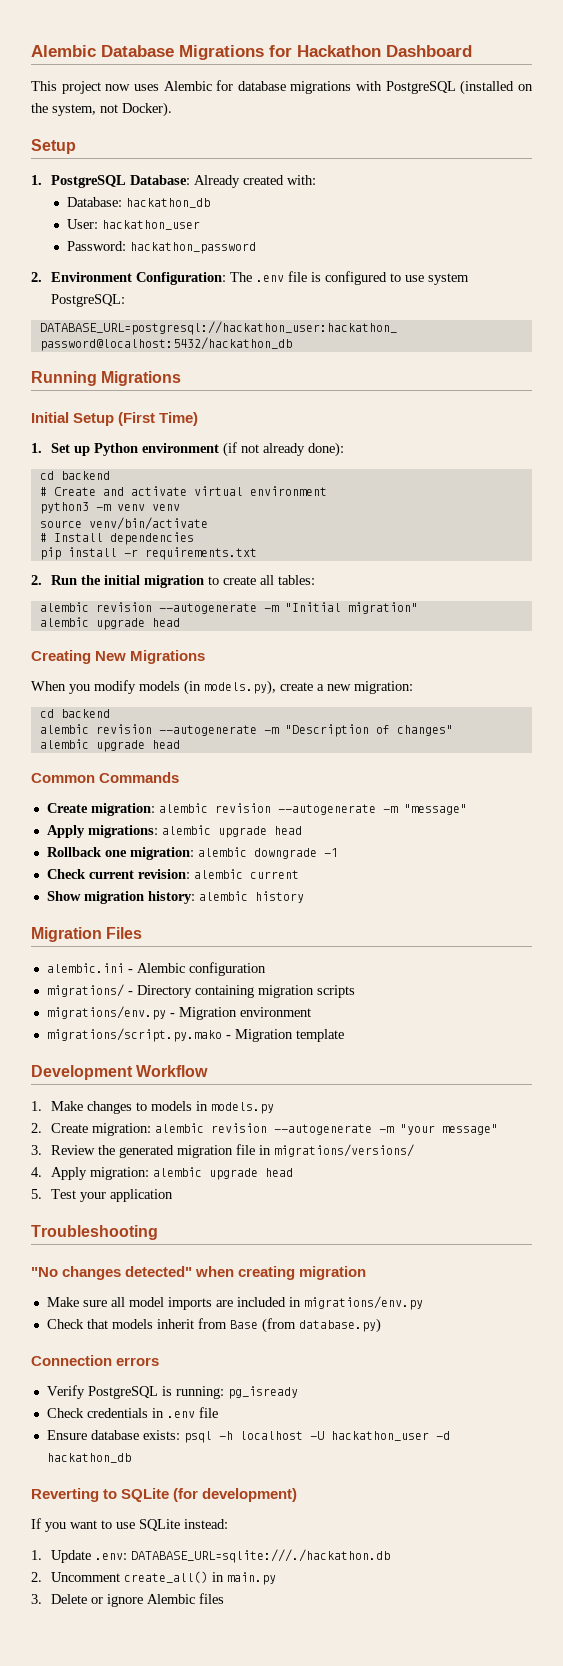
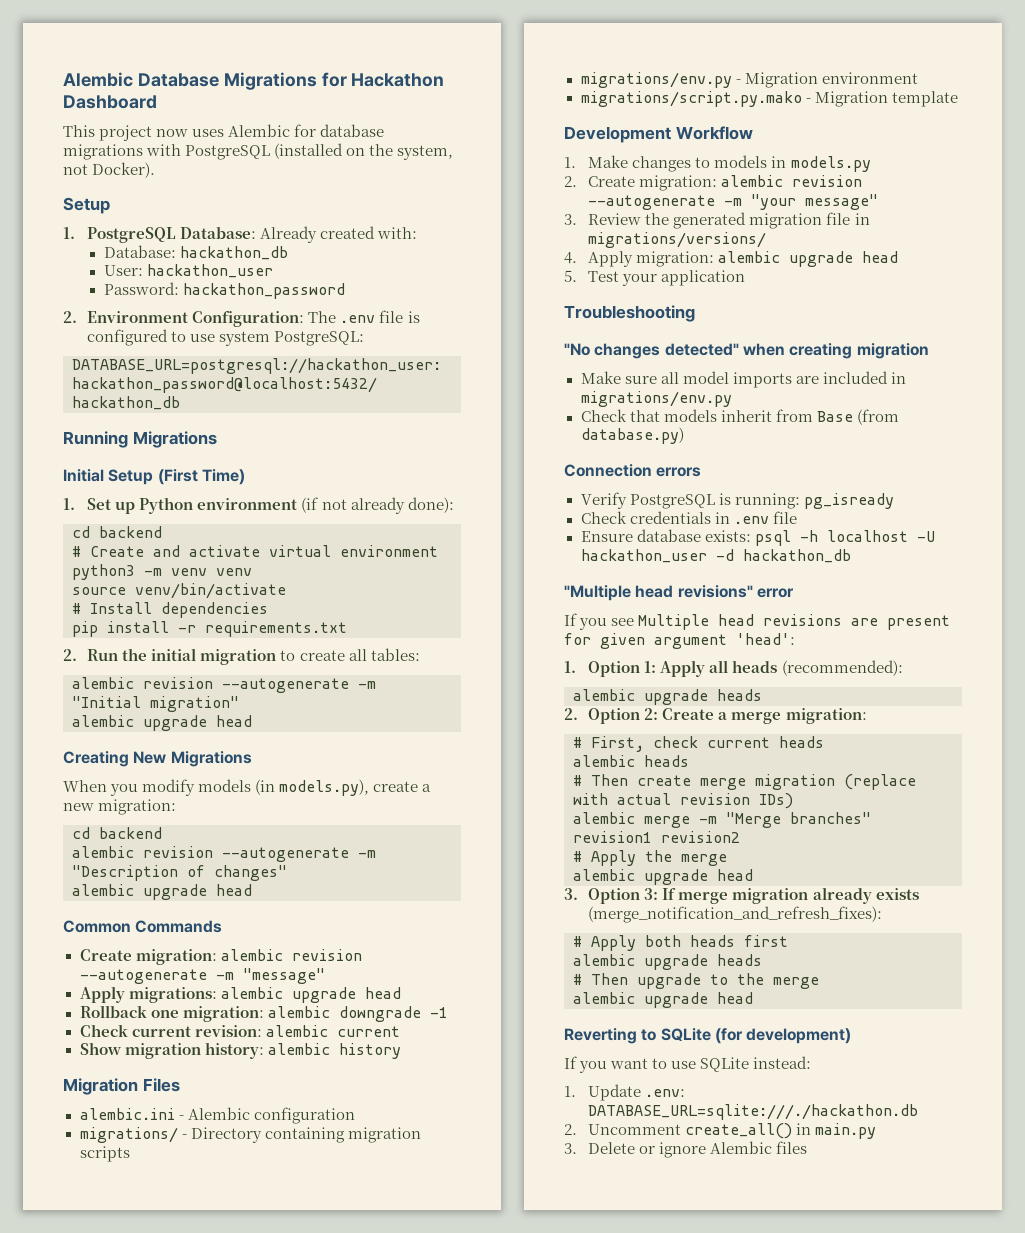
+ "Multiple head revisions" error
+ If you see Multiple head revisions are present for given argument 'head':
+ 1. Option 1: Apply all heads (recommended):
+ alembic upgrade heads
+ 2. Option 2: Create a merge migration:
+ # First, check current heads
+ alembic heads
+ # Then create merge migration (replace with actual revision IDs)
+ alembic merge -m "Merge branches" revision1 revision2
+ # Apply the merge
+ alembic upgrade head
+ 3. Option 3: If merge migration already exists (merge_notification_and_refresh_fixes):
+ # Apply both heads first
+ alembic upgrade heads
+ # Then upgrade to the merge
+ alembic upgrade head

